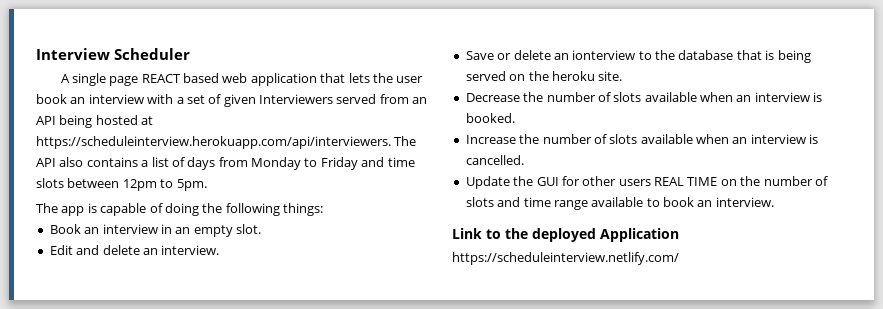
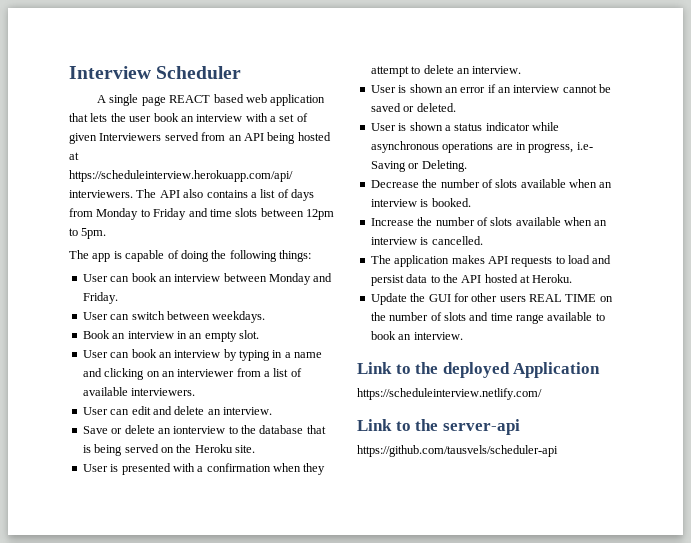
+ User can book an interview between Monday and Friday.
+ User can switch between weekdays.
- Edit and delete an interview.
+ User can book an interview by typing in a name and clicking on an interviewer from a list of available interviewers.
+ User can edit and delete an interview.
- Save or delete an ionterview to the database that is being served on the heroku site.
+ Save or delete an ionterview to the database that is being served on the Heroku site.
+ User is presented with a confirmation when they attempt to delete an interview.
+ User is shown an error if an interview cannot be saved or deleted.
+ User is shown a status indicator while asynchronous operations are in progress, i.e- Saving or Deleting.
+ The application makes API requests to load and persist data to the API hosted at Heroku.
+ Link to the server-api
+ https://github.com/tausvels/scheduler-api

